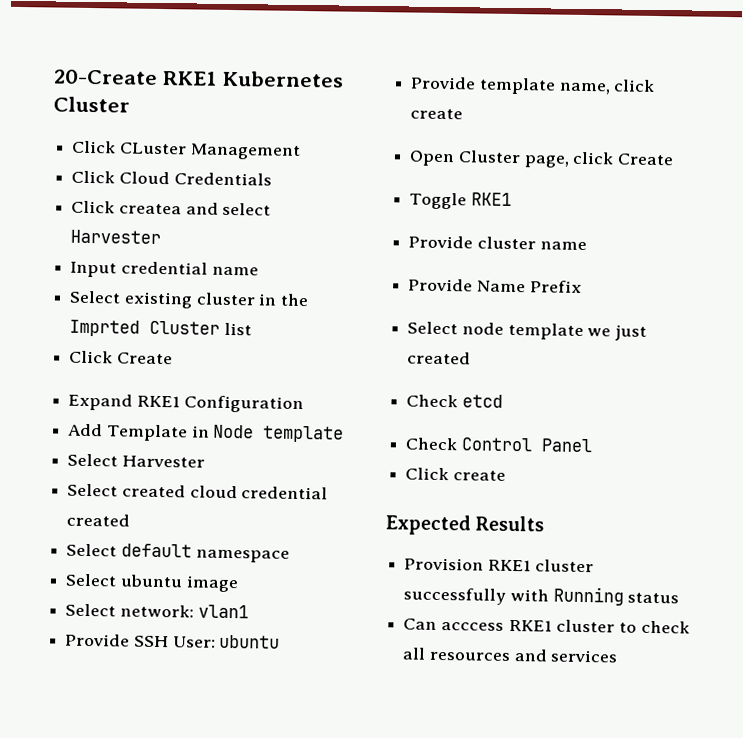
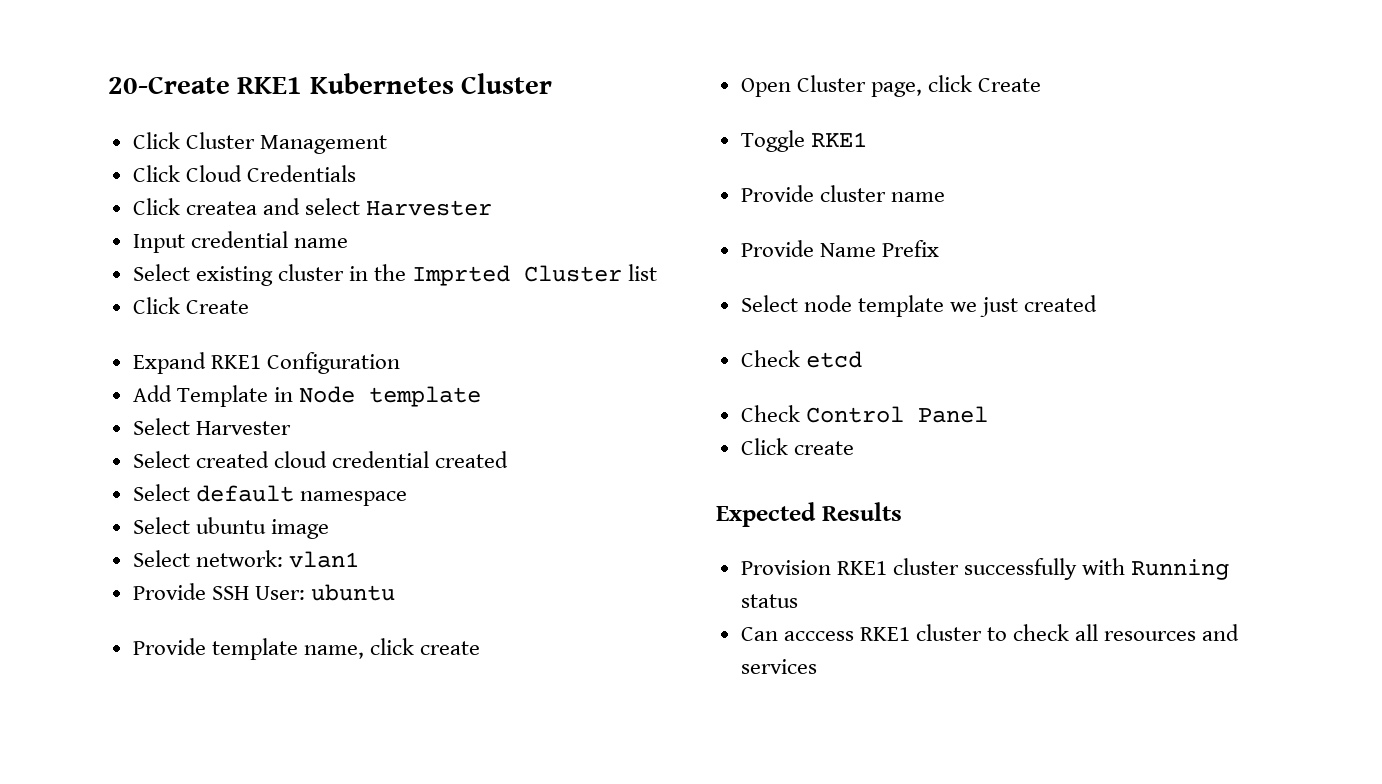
- Click CLuster Management
+ Click Cluster Management

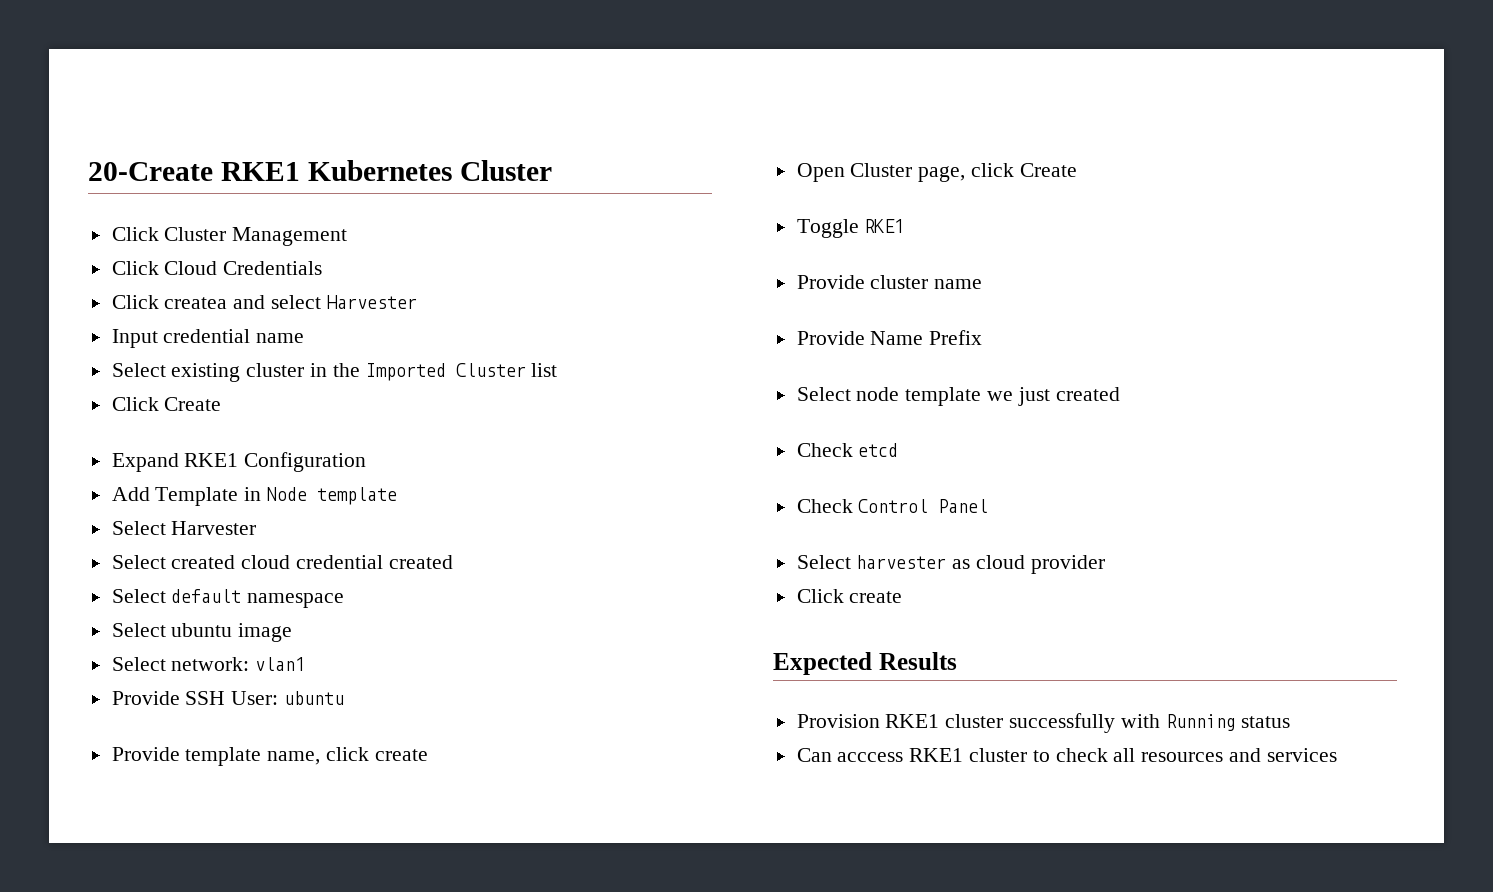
- Select existing cluster in the Imprted Cluster list
+ Select existing cluster in the Imported Cluster list
+ Select harvester as cloud provider

